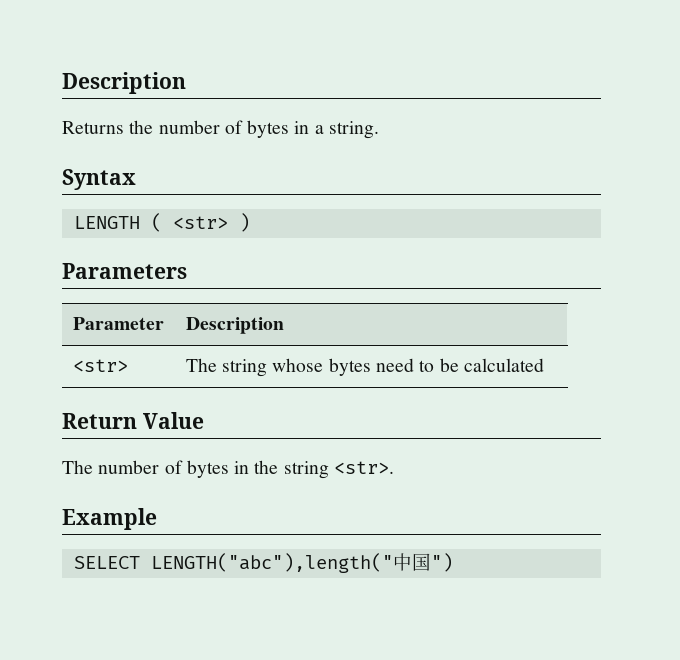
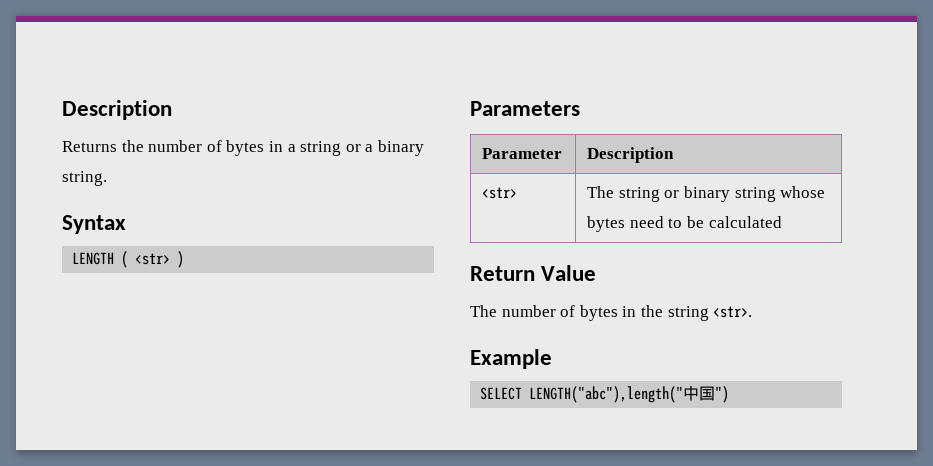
- Returns the number of bytes in a string.
+ Returns the number of bytes in a string or a binary string.
- <str> | The string whose bytes need to be calculated
+ <str> | The string or binary string whose bytes need to be calculated

